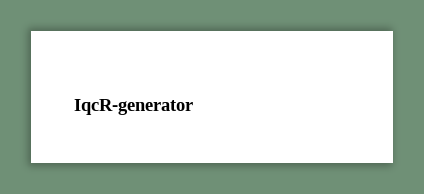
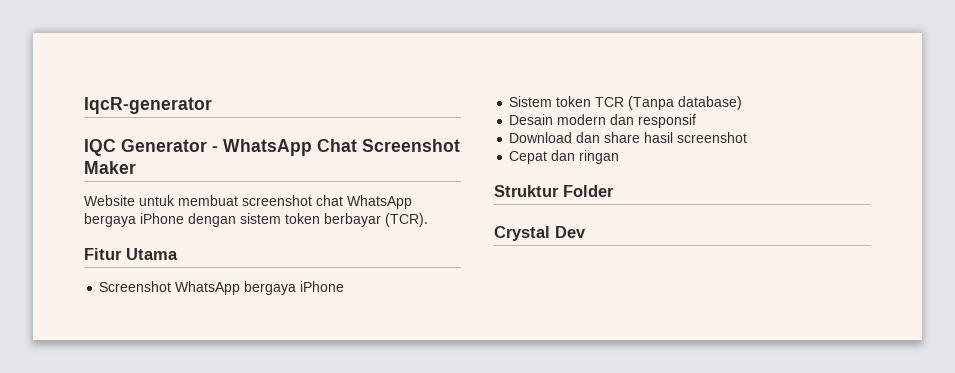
+ IQC Generator - WhatsApp Chat Screenshot Maker
+ Website untuk membuat screenshot chat WhatsApp bergaya iPhone dengan sistem token berbayar (TCR).
+ Fitur Utama
+ Screenshot WhatsApp bergaya iPhone
+ Sistem token TCR (Tanpa database)
+ Desain modern dan responsif
+ Download dan share hasil screenshot
+ Cepat dan ringan
+ Struktur Folder
+ Crystal Dev

